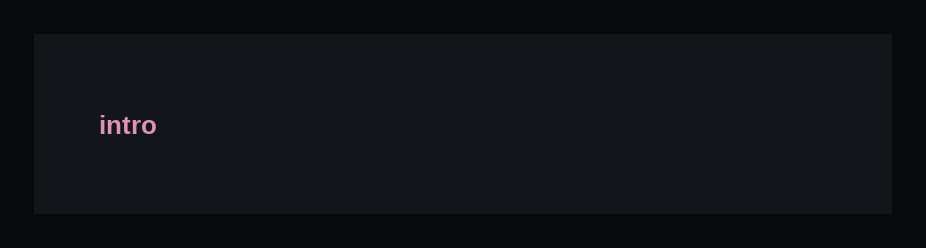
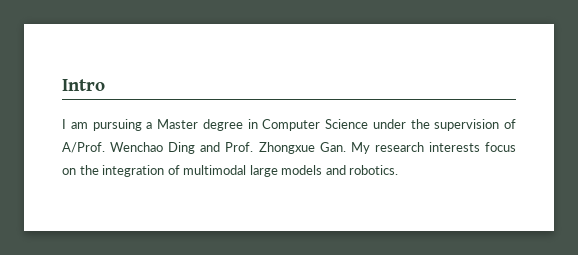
- intro
+ Intro
+ I am pursuing a Master degree in Computer Science under the supervision of A/Prof. Wenchao Ding and Prof. Zhongxue Gan. My research interests focus on the integration of multimodal large models and robotics.

